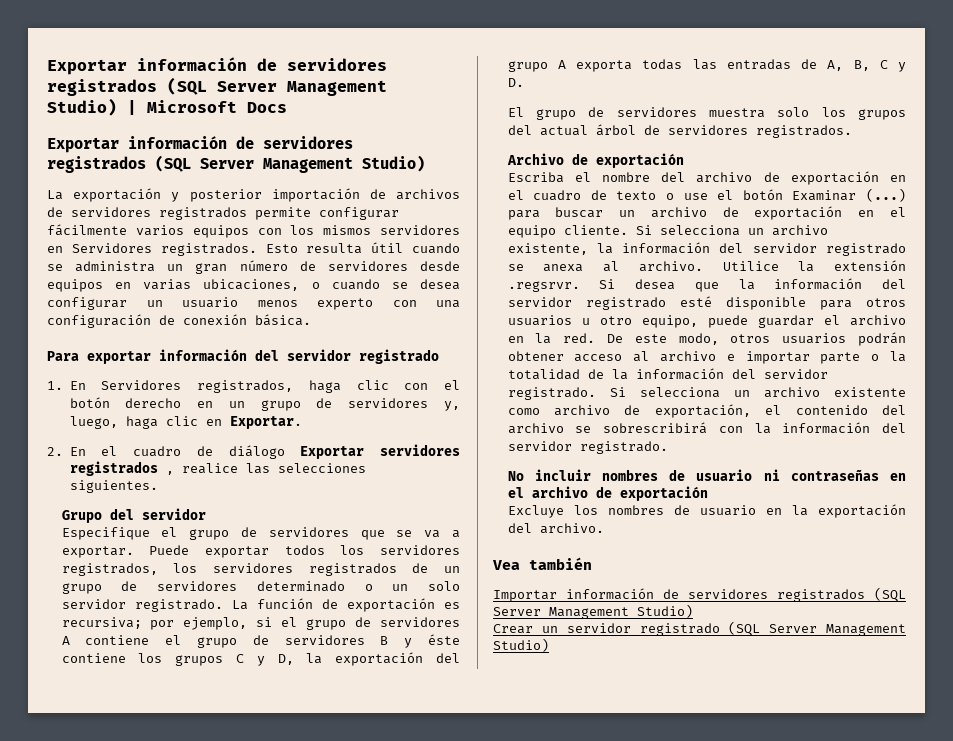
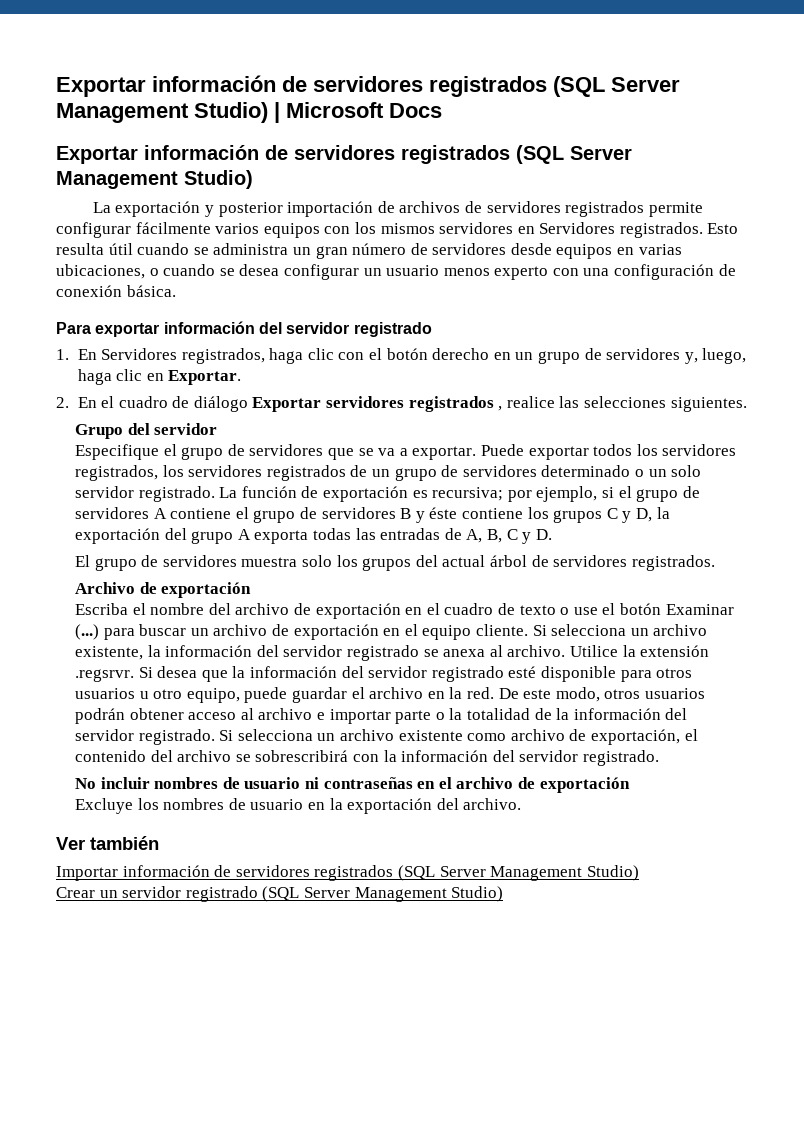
- Vea también
+ Ver también

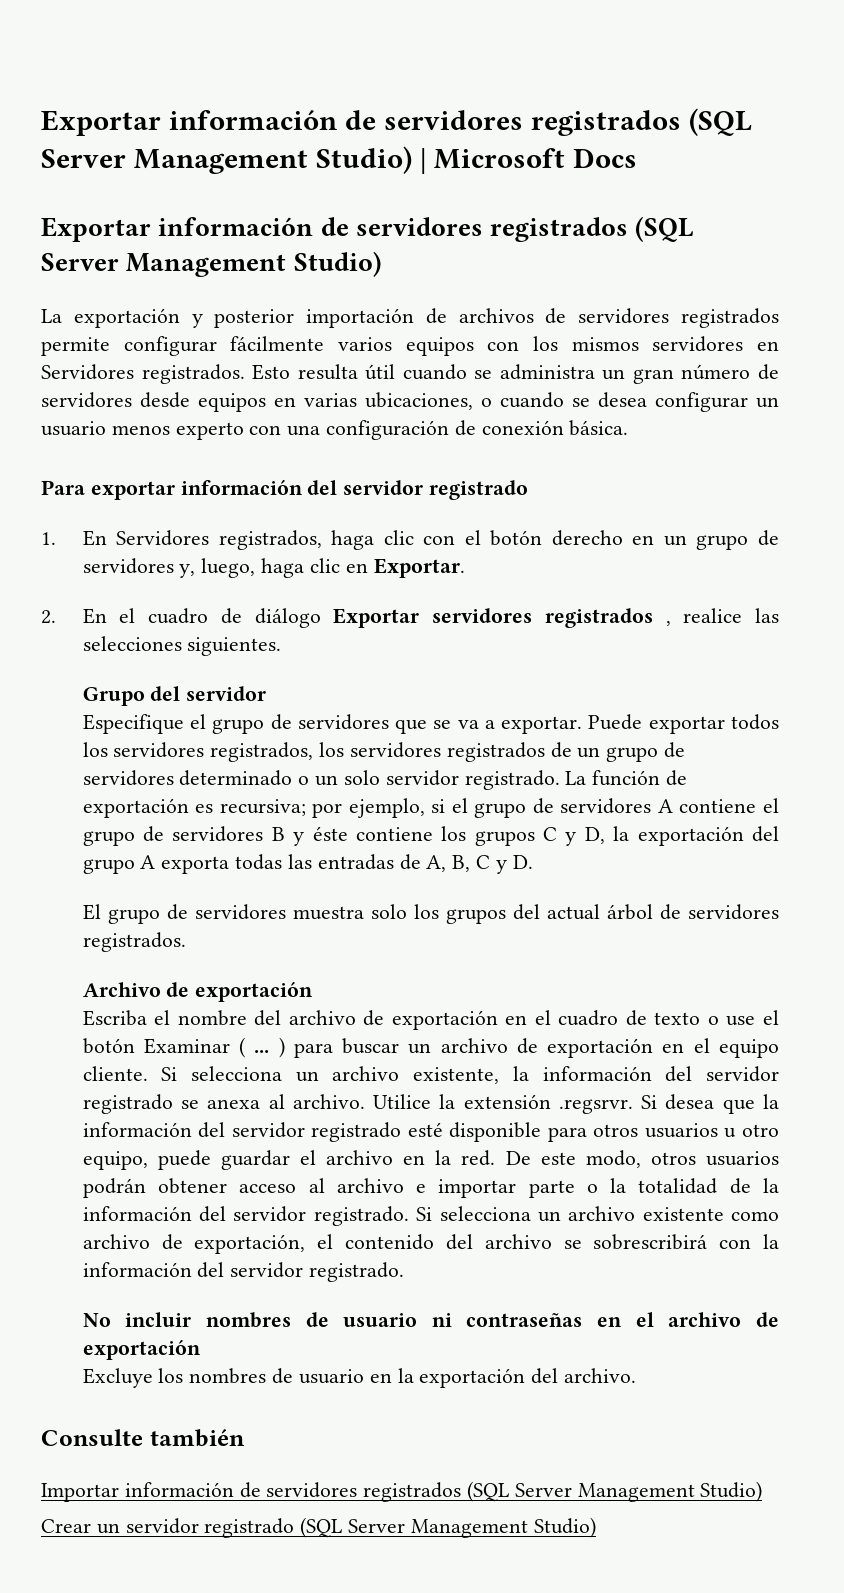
- Escriba el nombre del archivo de exportación en el cuadro de texto o use el botón Examinar (...) para buscar un archivo de exportación en el equipo cliente.
+ Escriba el nombre del archivo de exportación en el cuadro de texto o use el botón Examinar ( ... ) para buscar un archivo de exportación en el equipo cliente.
- Ver también
+ Consulte también

